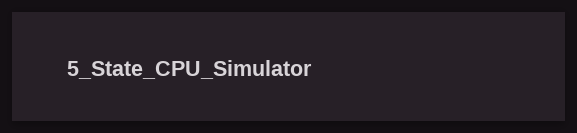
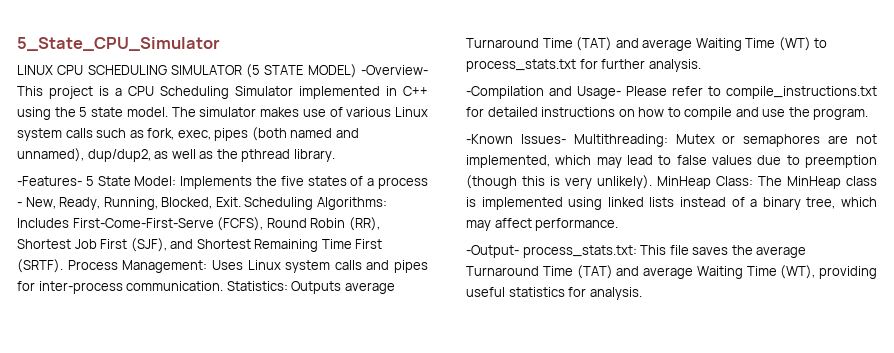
+ LINUX CPU SCHEDULING SIMULATOR (5 STATE MODEL) -Overview- This project is a CPU Scheduling Simulator implemented in C++ using the 5 state model. The simulator makes use of various Linux system calls such as fork, exec, pipes (both named and unnamed), dup/dup2, as well as the pthread library.
+ -Features- 5 State Model: Implements the five states of a process - New, Ready, Running, Blocked, Exit. Scheduling Algorithms: Includes First-Come-First-Serve (FCFS), Round Robin (RR), Shortest Job First (SJF), and Shortest Remaining Time First (SRTF). Process Management: Uses Linux system calls and pipes for inter-process communication. Statistics: Outputs average Turnaround Time (TAT) and average Waiting Time (WT) to process_stats.txt for further analysis.
+ -Compilation and Usage- Please refer to compile_instructions.txt for detailed instructions on how to compile and use the program.
+ -Known Issues- Multithreading: Mutex or semaphores are not implemented, which may lead to false values due to preemption (though this is very unlikely). MinHeap Class: The MinHeap class is implemented using linked lists instead of a binary tree, which may affect performance.
+ -Output- process_stats.txt: This file saves the average Turnaround Time (TAT) and average Waiting Time (WT), providing useful statistics for analysis.

